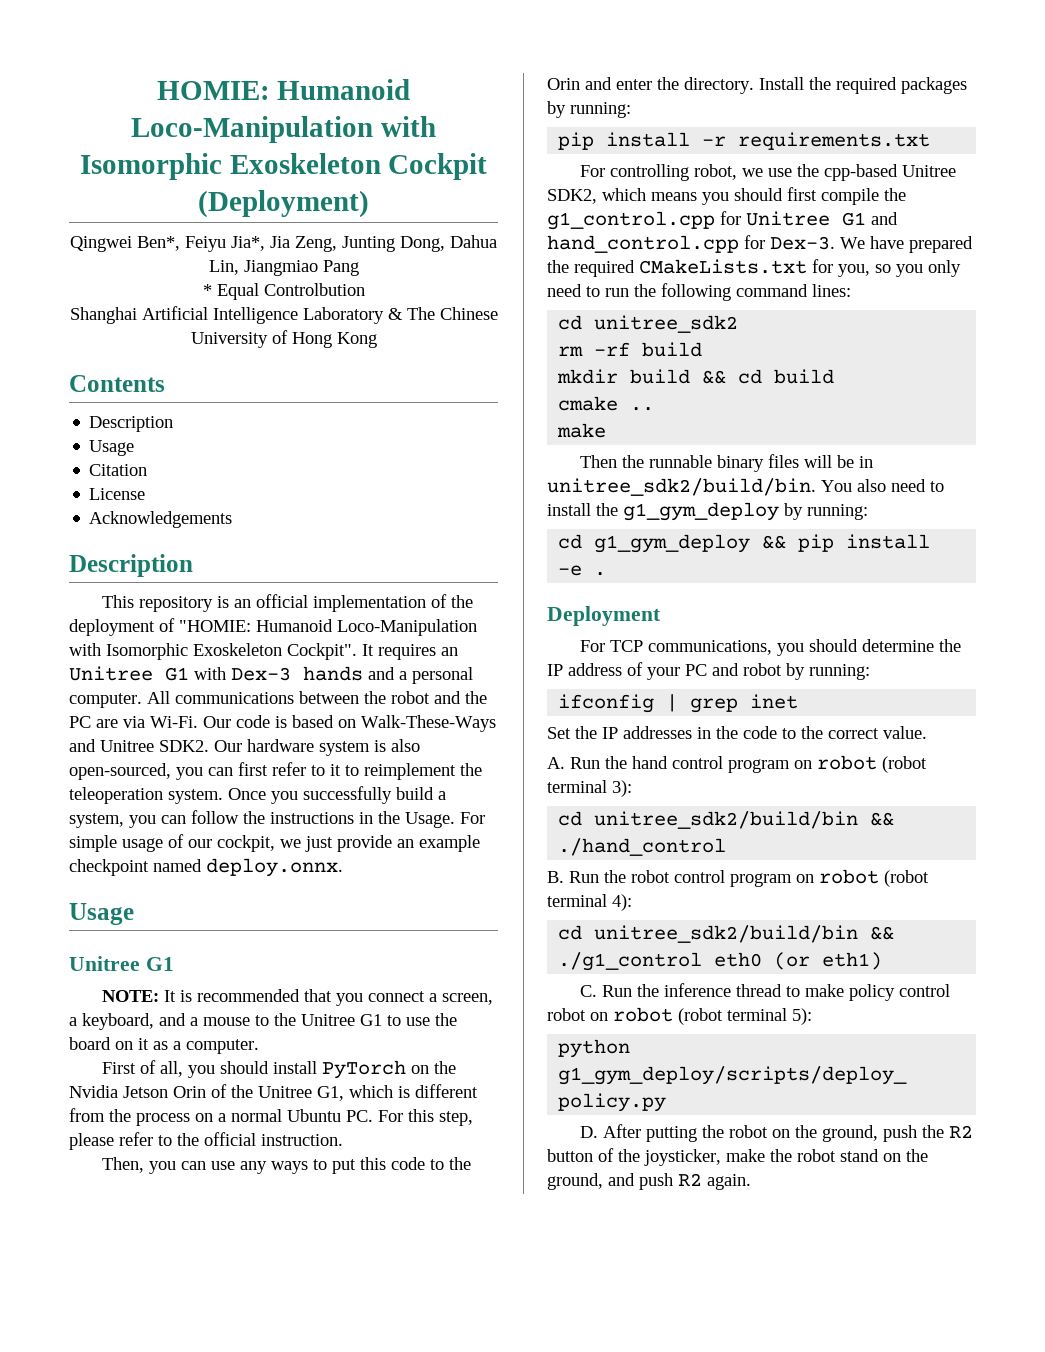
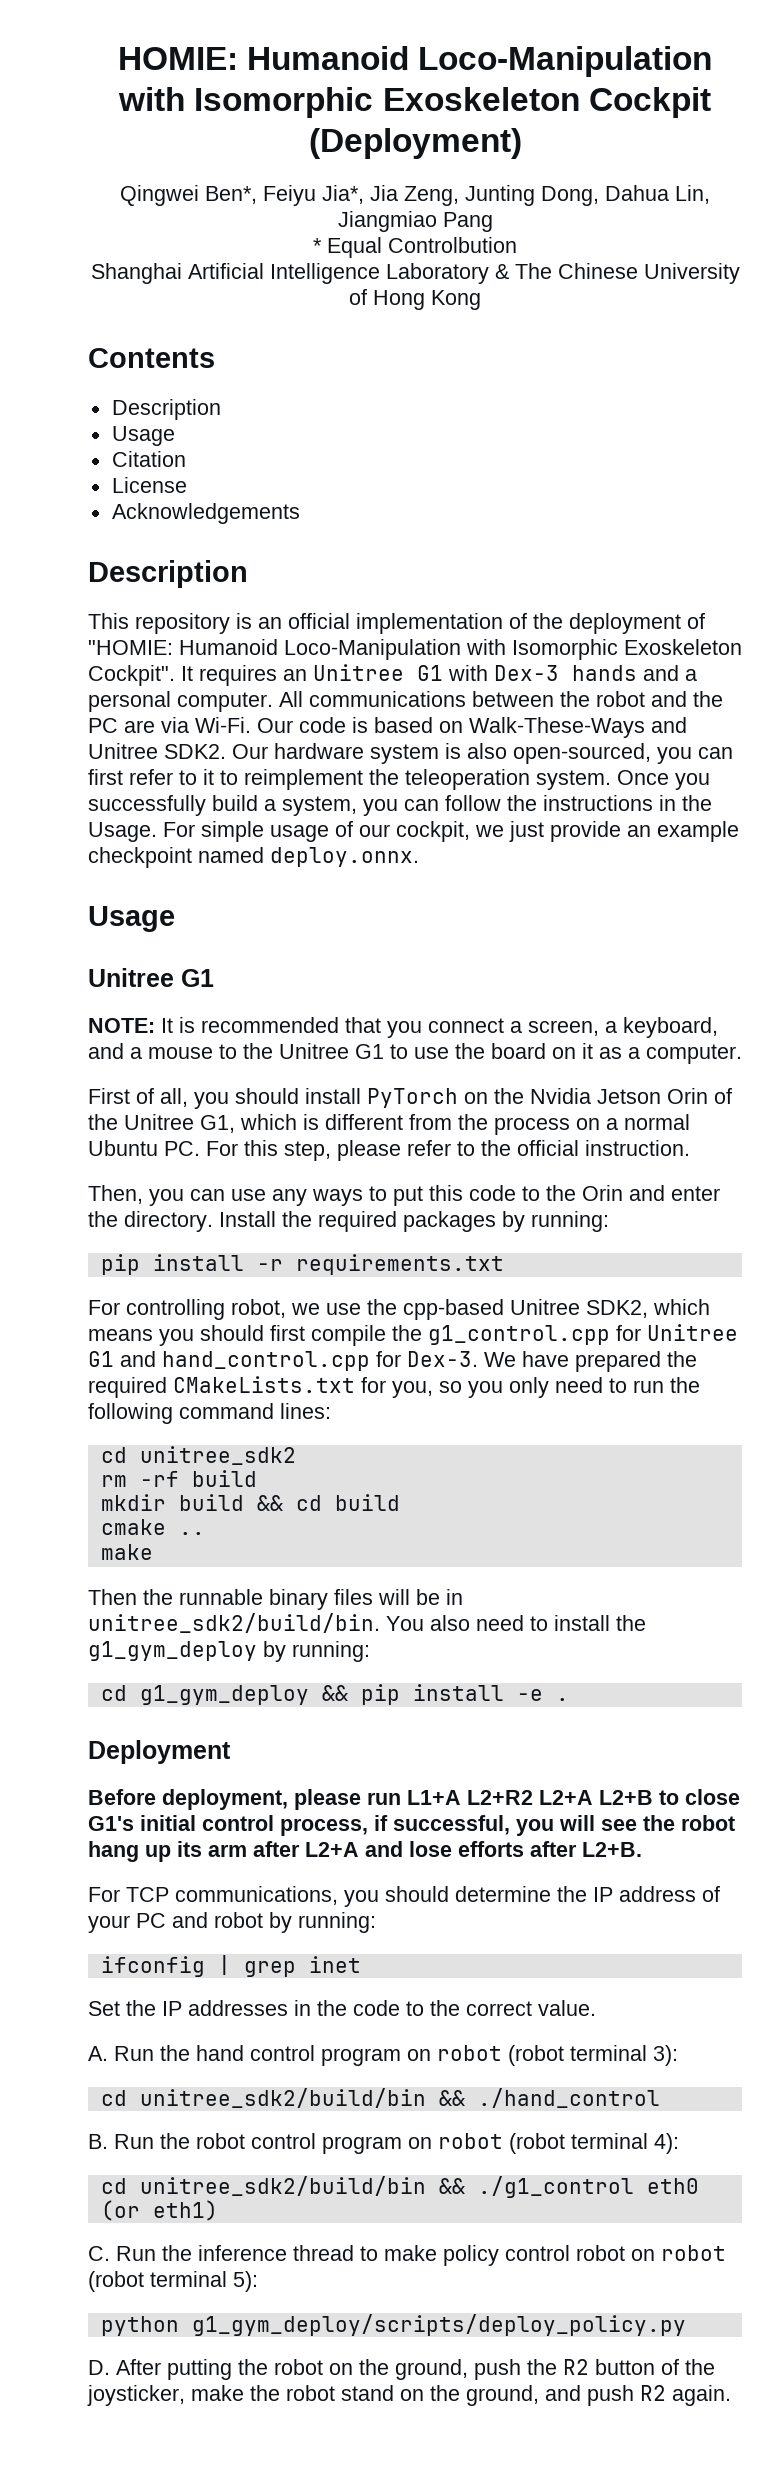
+ Before deployment, please run L1+A L2+R2 L2+A L2+B to close G1's initial control process, if successful, you will see the robot hang up its arm after L2+A and lose efforts after L2+B.

